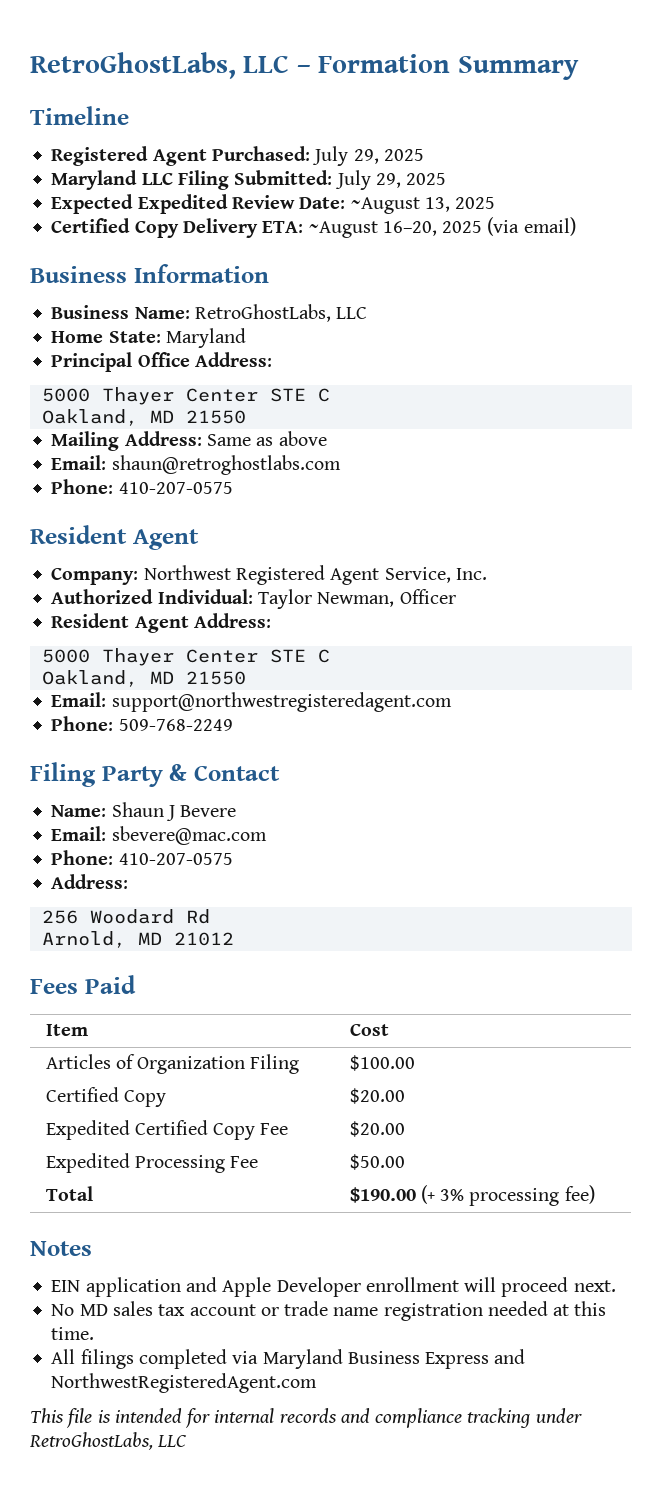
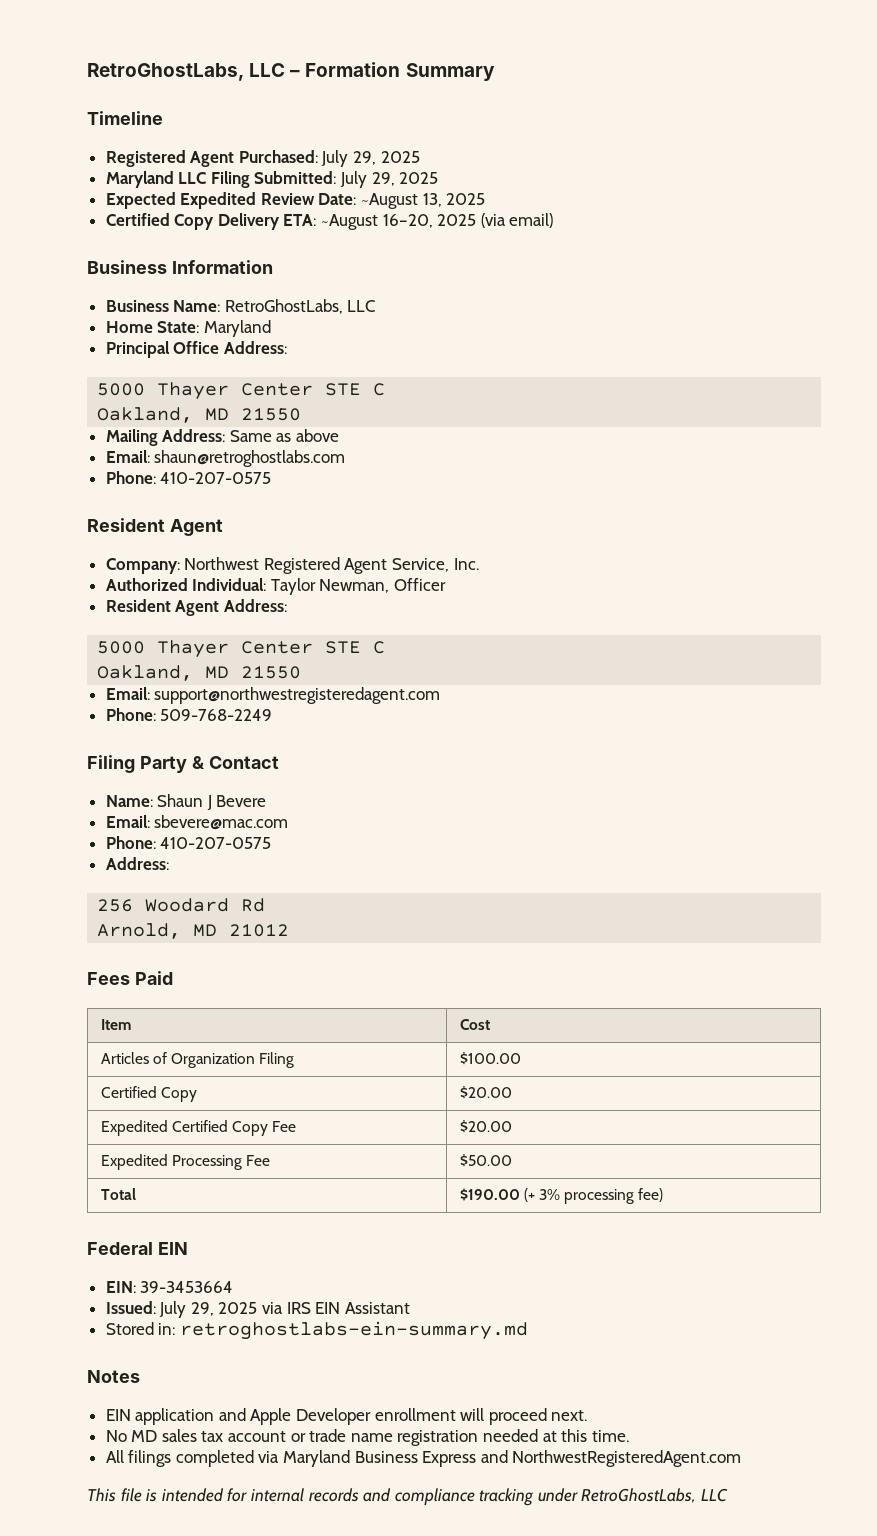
+ Federal EIN
+ EIN: 39-3453664
+ Issued: July 29, 2025 via IRS EIN Assistant
+ Stored in: retroghostlabs-ein-summary.md

